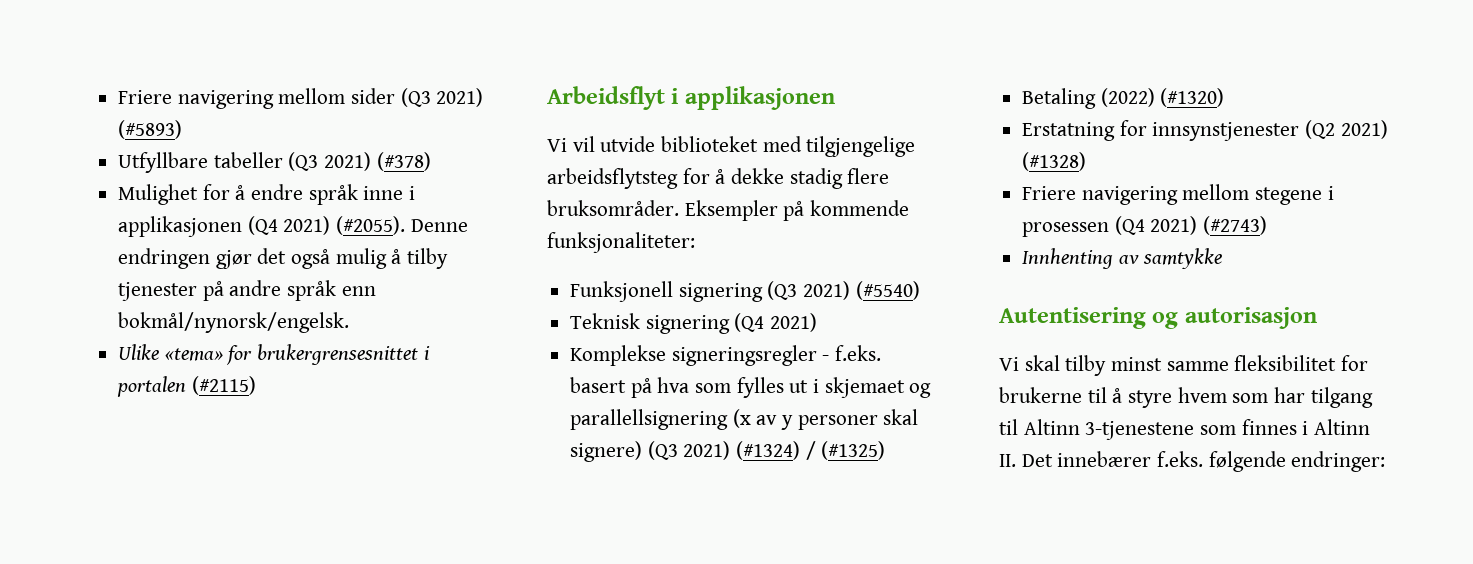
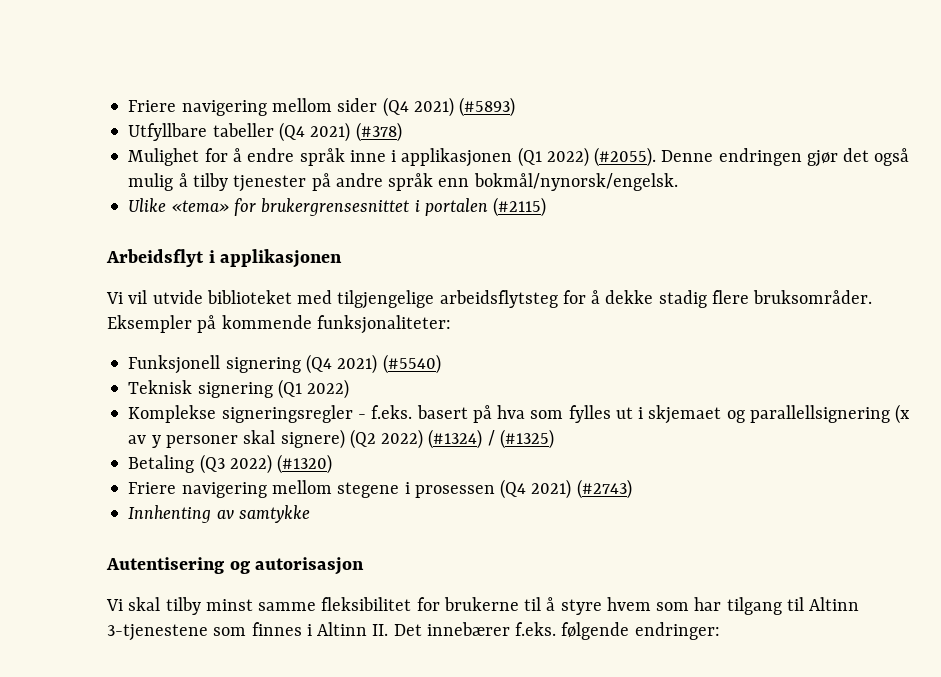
- Friere navigering mellom sider (Q3 2021) (#5893)
+ Friere navigering mellom sider (Q4 2021) (#5893)
- Utfyllbare tabeller (Q3 2021) (#378)
+ Utfyllbare tabeller (Q4 2021) (#378)
- Mulighet for å endre språk inne i applikasjonen (Q4 2021) (#2055).
+ Mulighet for å endre språk inne i applikasjonen (Q1 2022) (#2055).
- Funksjonell signering (Q3 2021) (#5540)
+ Funksjonell signering (Q4 2021) (#5540)
- Teknisk signering (Q4 2021)
+ Teknisk signering (Q1 2022)
- Komplekse signeringsregler - f.eks. basert på hva som fylles ut i skjemaet og parallellsignering (x av y personer skal signere) (Q3 2021) (#1324) / (#1325)
+ Komplekse signeringsregler - f.eks. basert på hva som fylles ut i skjemaet og parallellsignering (x av y personer skal signere) (Q2 2022) (#1324) / (#1325)
- Betaling (2022) (#1320)
+ Betaling (Q3 2022) (#1320)
- Erstatning for innsynstjenester (Q2 2021) (#1328)

